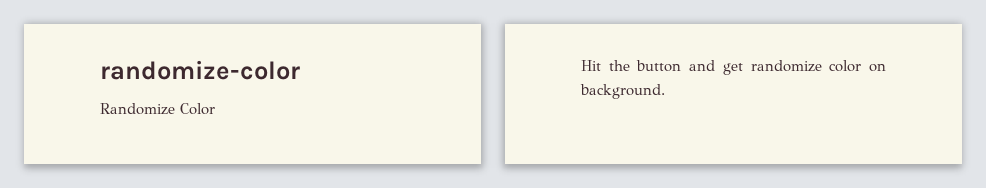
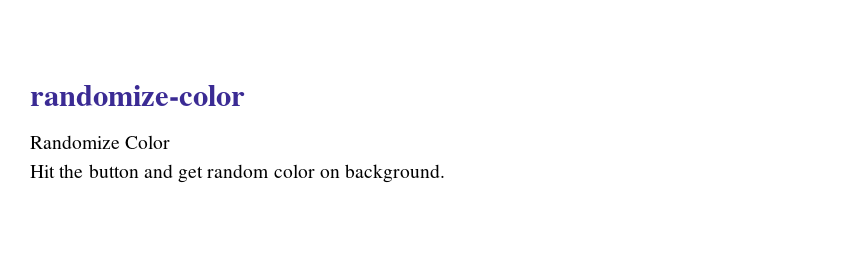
- Hit the button and get randomize color on background.
+ Hit the button and get random color on background.

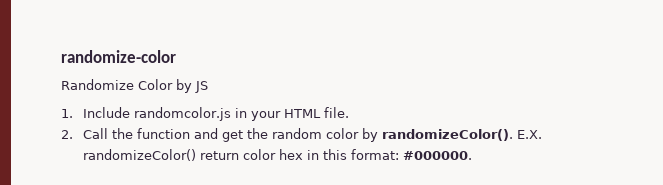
- Randomize Color
- Hit the button and get random color on background.
+ Randomize Color by JS
+ 1. Include randomcolor.js in your HTML file.
+ 2. Call the function and get the random color by randomizeColor(). E.X. randomizeColor() return color hex in this format: #000000.

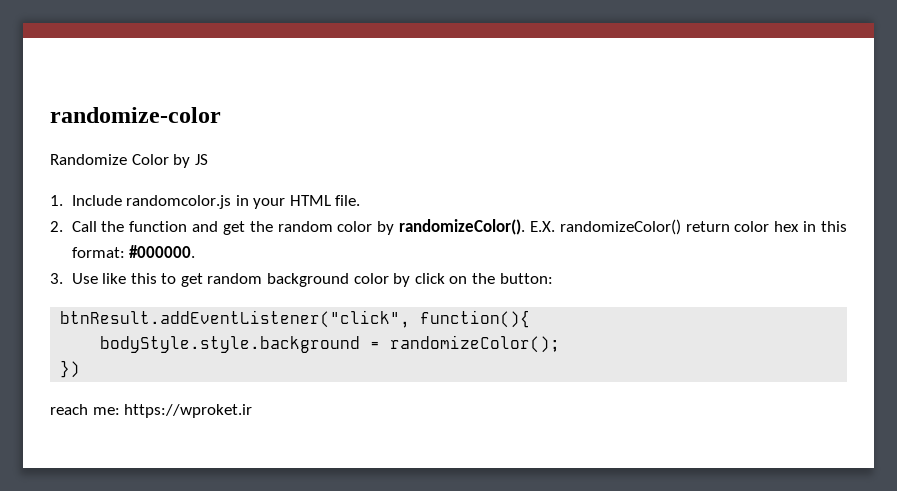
+ 3. Use like this to get random background color by click on the button:
+ btnResult.addEventListener("click", function(){
+ bodyStyle.style.background = randomizeColor();
+ })
+ reach me: https://wproket.ir

